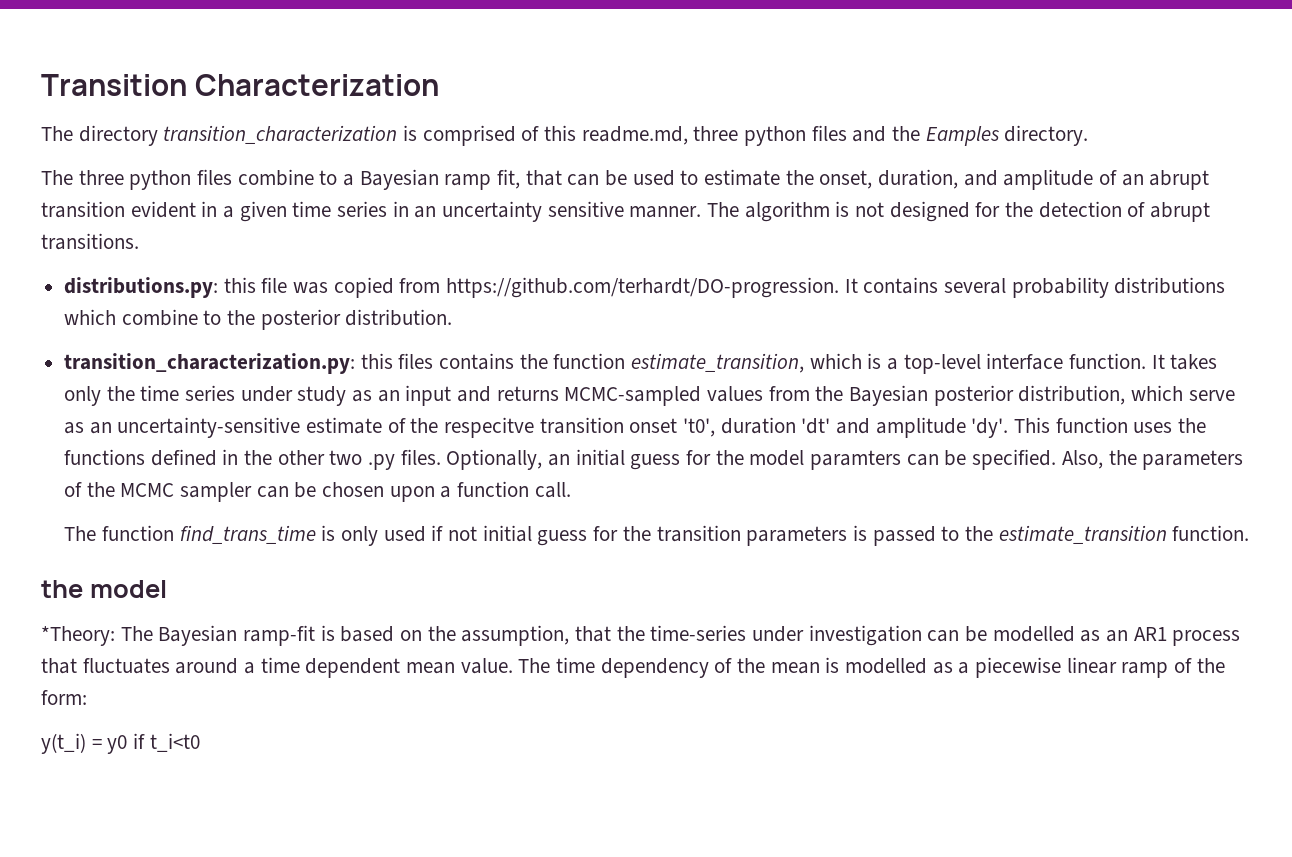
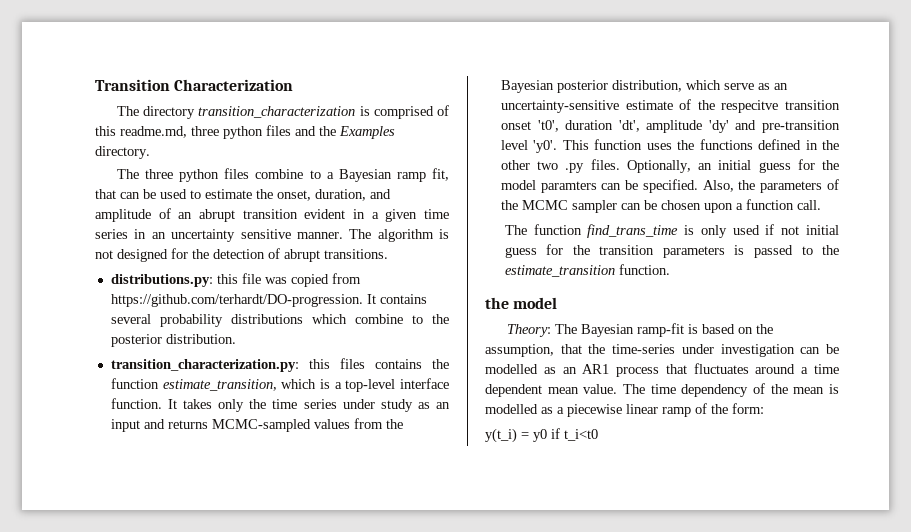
- The directory transition_characterization is comprised of this readme.md, three python files and the Eamples directory.
+ The directory transition_characterization is comprised of this readme.md, three python files and the Examples directory.
- It takes only the time series under study as an input and returns MCMC-sampled values from the Bayesian posterior distribution, which serve as an uncertainty-sensitive estimate of the respecitve transition onset 't0', duration 'dt' and amplitude 'dy'.
+ It takes only the time series under study as an input and returns MCMC-sampled values from the Bayesian posterior distribution, which serve as an uncertainty-sensitive estimate of the respecitve transition onset 't0', duration 'dt', amplitude 'dy' and pre-transition level 'y0'.
- *Theory: The Bayesian ramp-fit is based on the assumption, that the time-series under investigation can be modelled as an AR1 process that fluctuates around a time dependent mean value.
+ Theory: The Bayesian ramp-fit is based on the assumption, that the time-series under investigation can be modelled as an AR1 process that fluctuates around a time dependent mean value.

